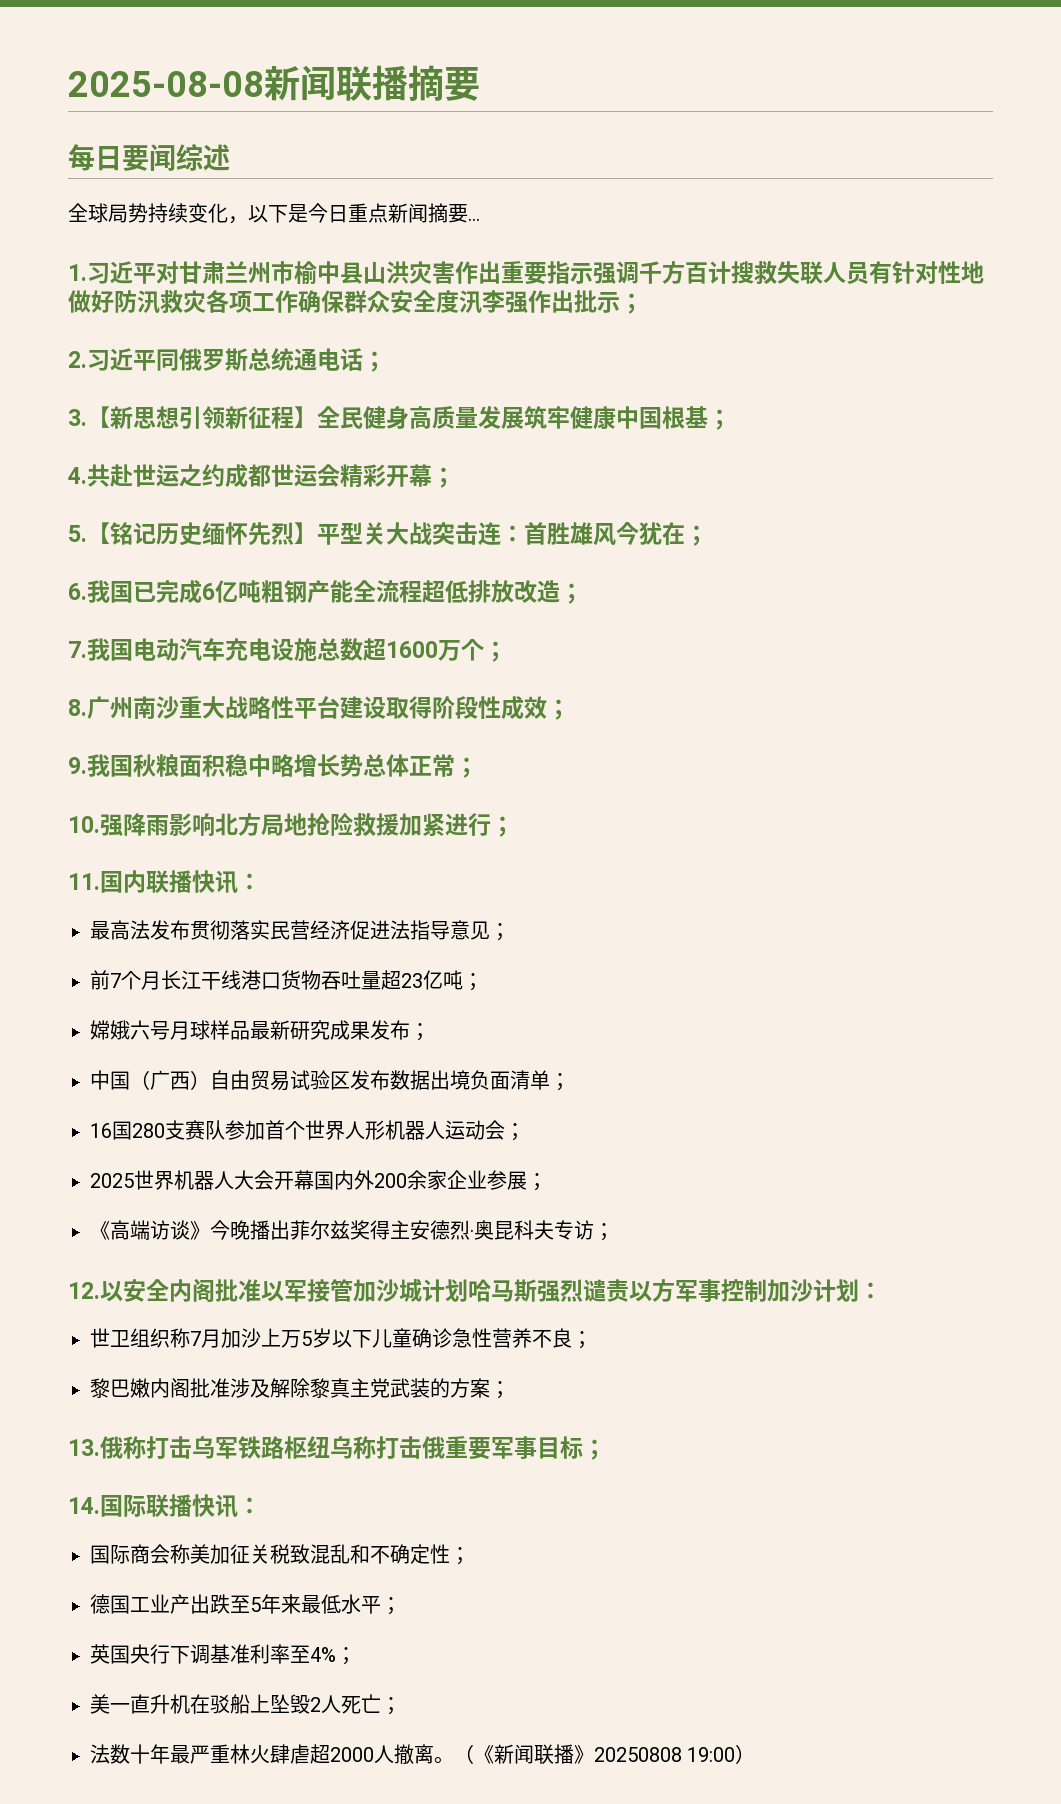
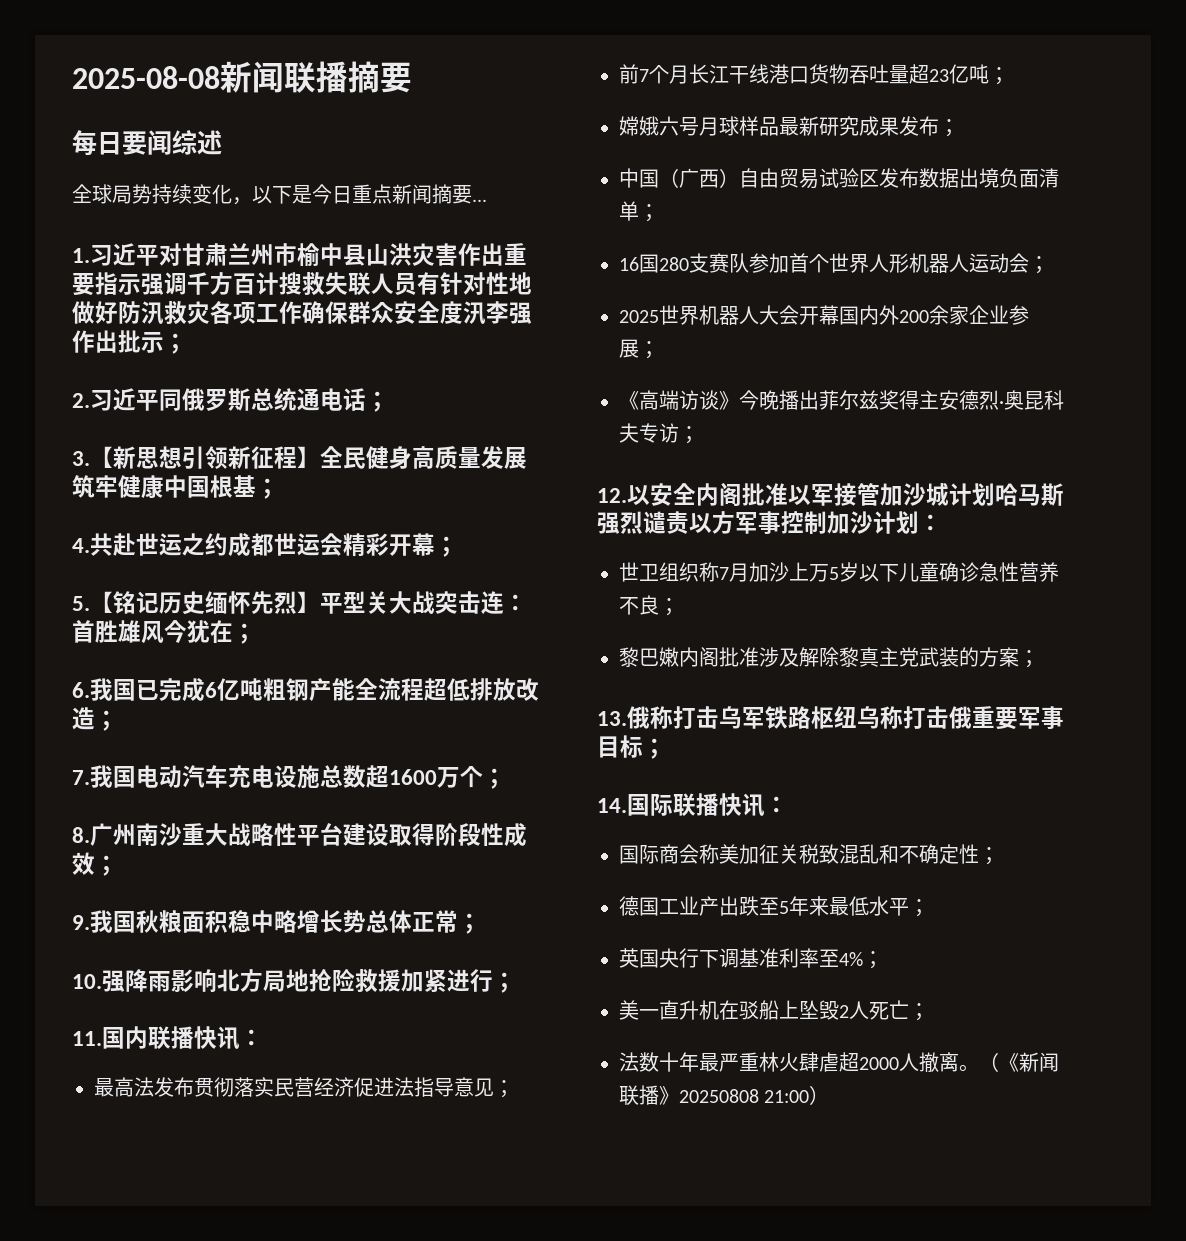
- （《新闻联播》20250808 19:00）
+ （《新闻联播》20250808 21:00）

